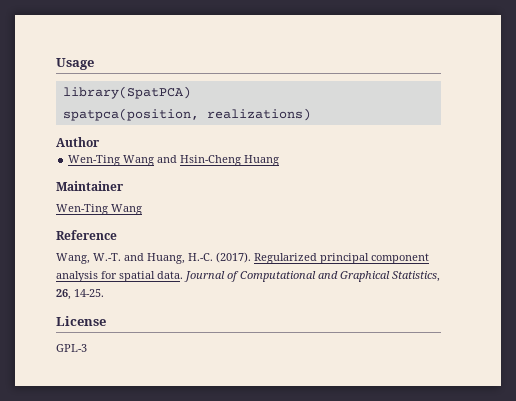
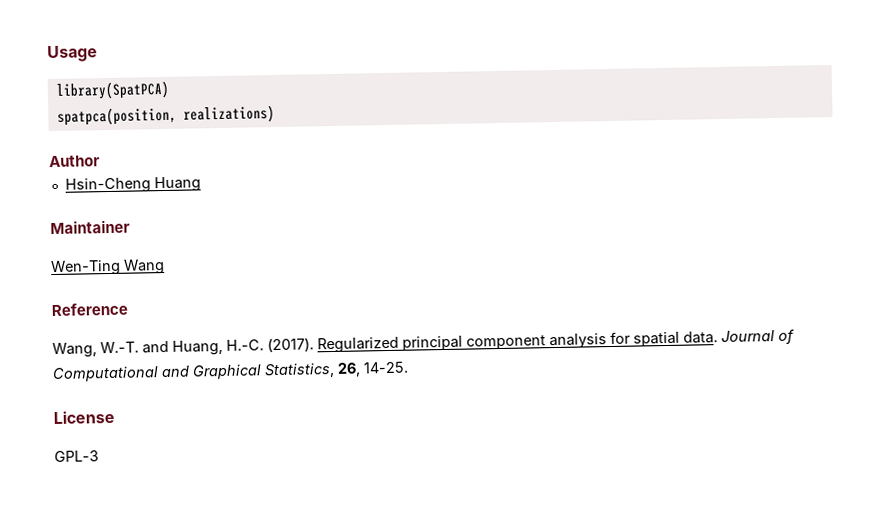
- Wen-Ting Wang and Hsin-Cheng Huang
+ Hsin-Cheng Huang

